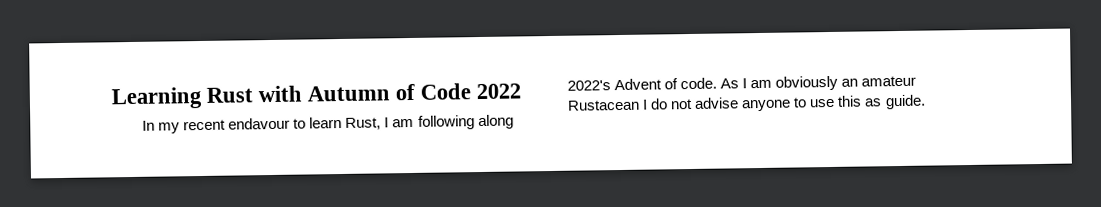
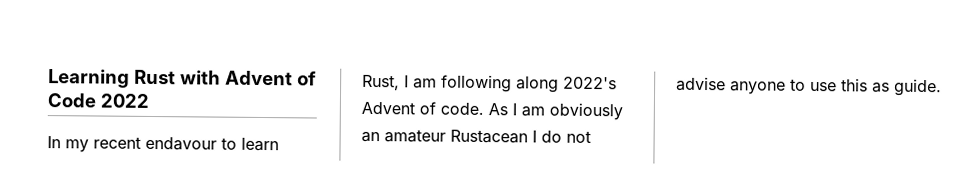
- Learning Rust with Autumn of Code 2022
+ Learning Rust with Advent of Code 2022

